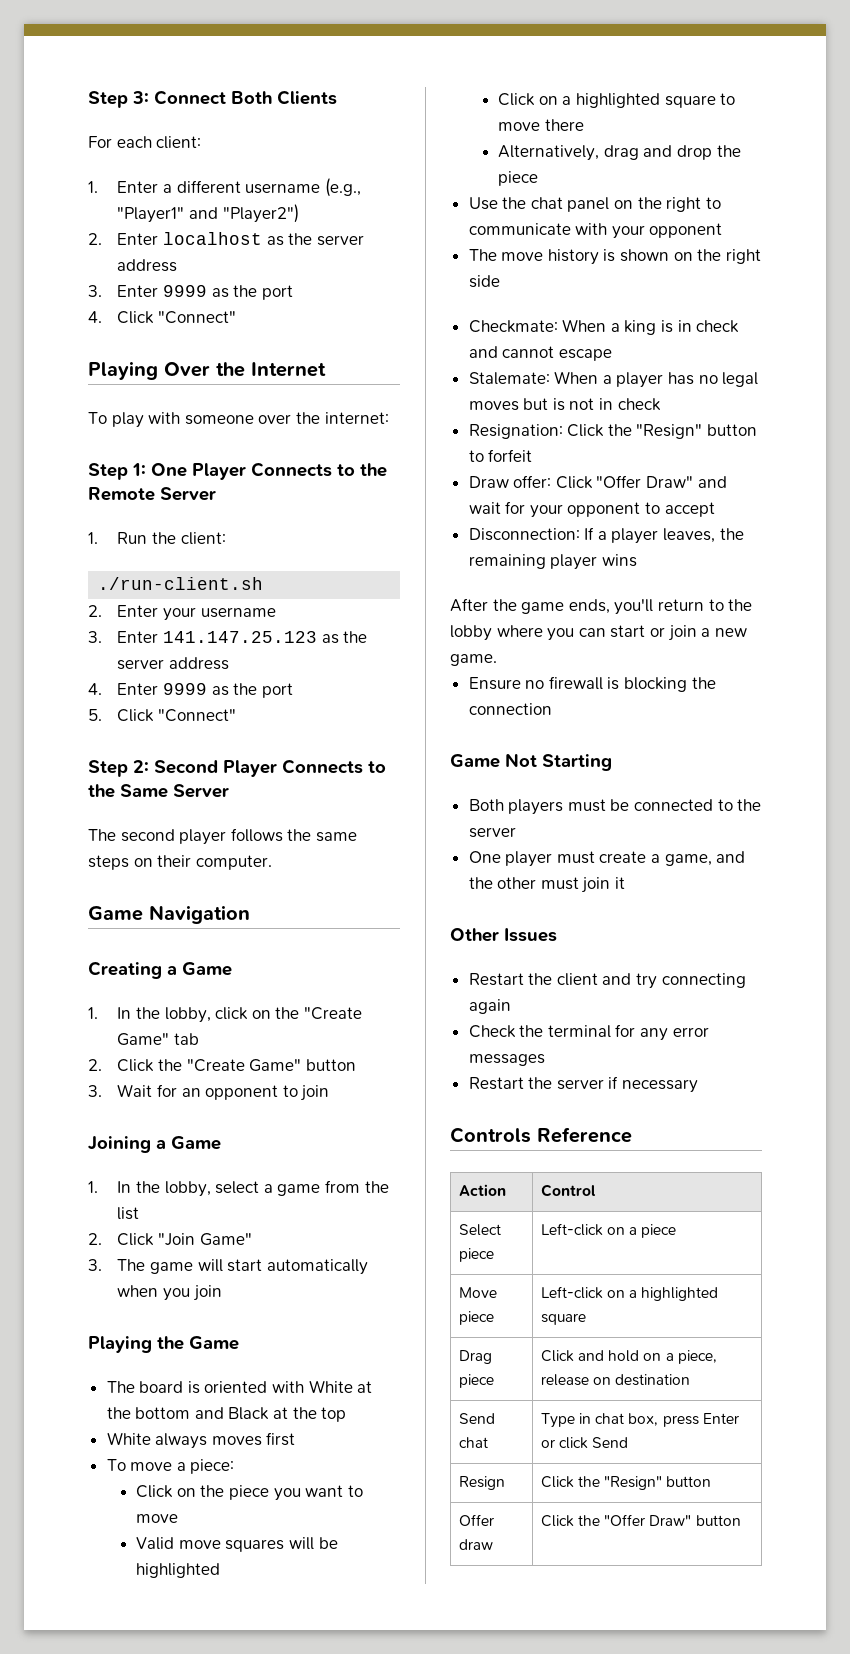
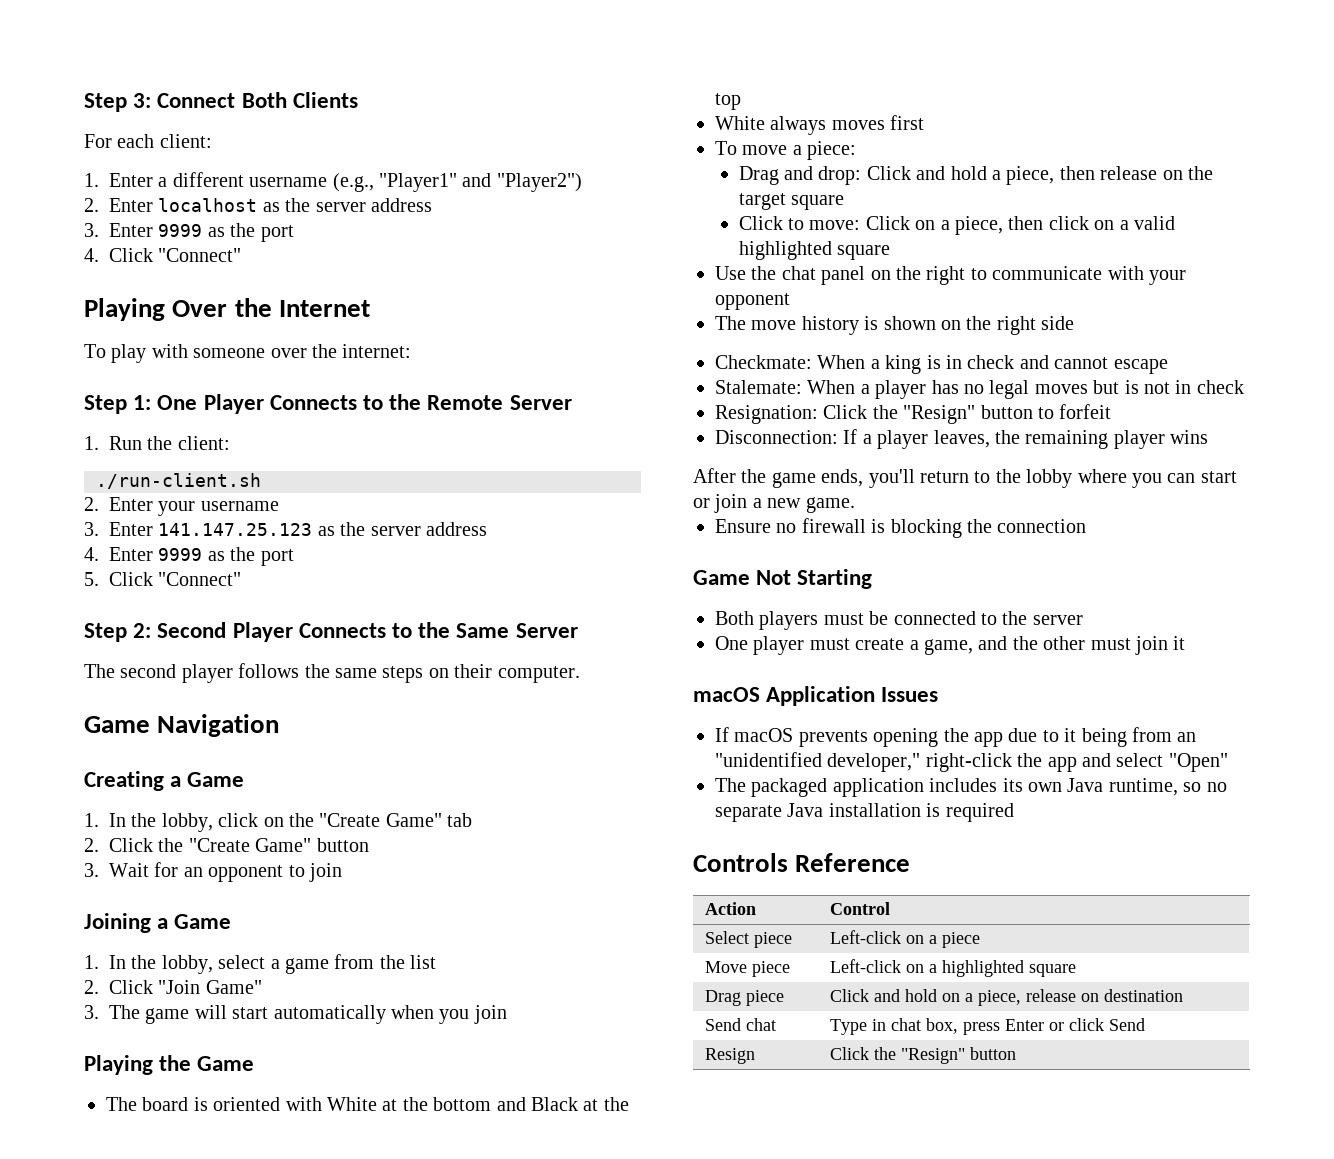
- Click on the piece you want to move
- Valid move squares will be highlighted
- Click on a highlighted square to move there
- Alternatively, drag and drop the piece
+ Drag and drop: Click and hold a piece, then release on the target square
+ Click to move: Click on a piece, then click on a valid highlighted square
- Draw offer: Click "Offer Draw" and wait for your opponent to accept
- Other Issues
+ macOS Application Issues
- Restart the client and try connecting again
- Check the terminal for any error messages
- Restart the server if necessary
+ If macOS prevents opening the app due to it being from an "unidentified developer," right-click the app and select "Open"
+ The packaged application includes its own Java runtime, so no separate Java installation is required
- Offer draw | Click the "Offer Draw" button

